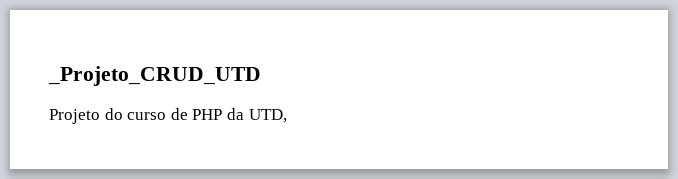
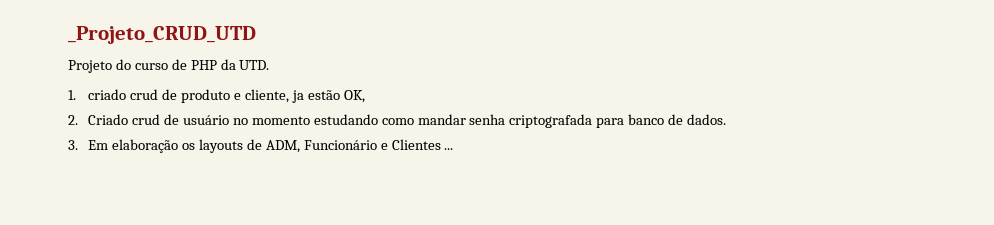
- Projeto do curso de PHP da UTD,
+ Projeto do curso de PHP da UTD.
+ 1. criado crud de produto e cliente, ja estão OK,
+ 2. Criado crud de usuário no momento estudando como mandar senha criptografada para banco de dados.
+ 3. Em elaboração os layouts de ADM, Funcionário e Clientes ...

